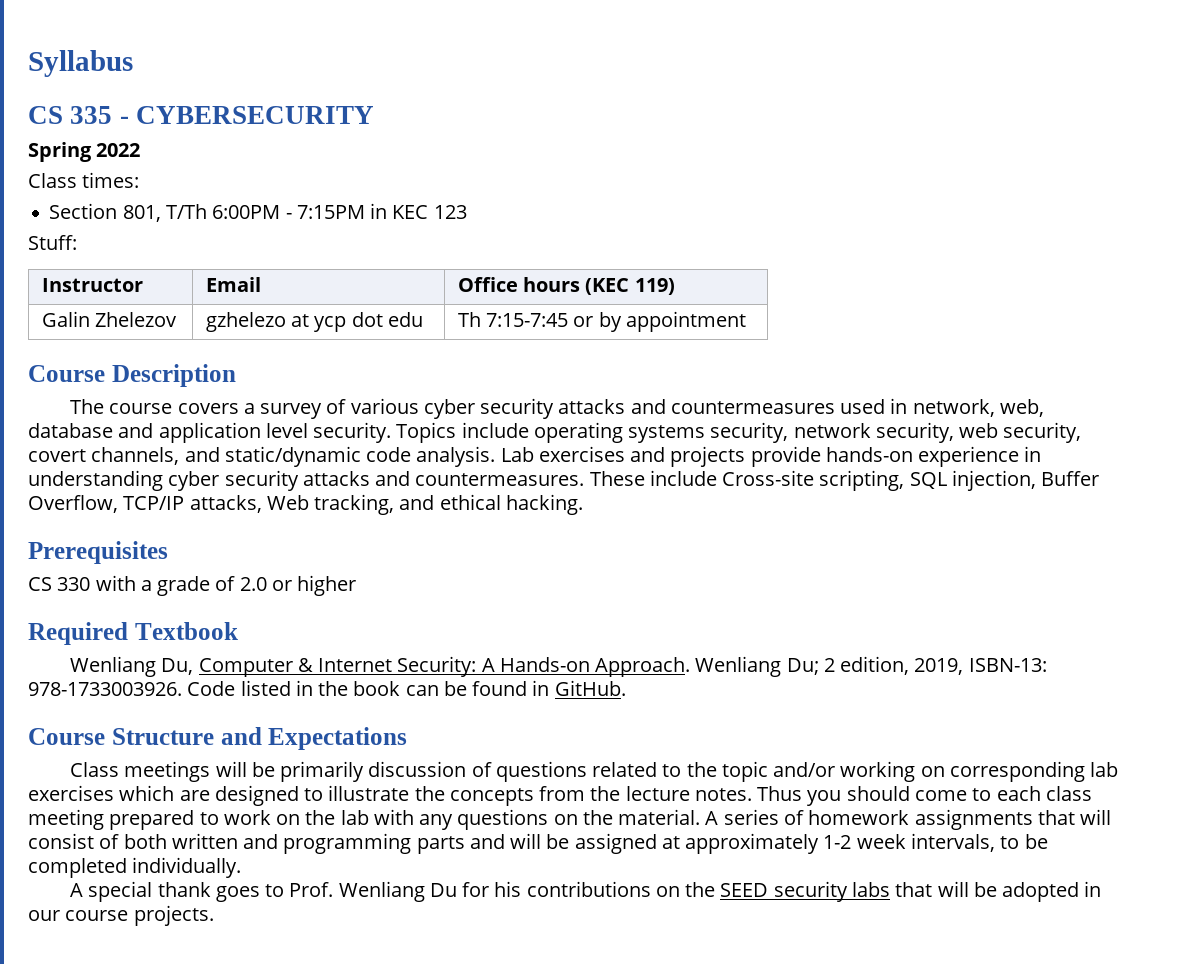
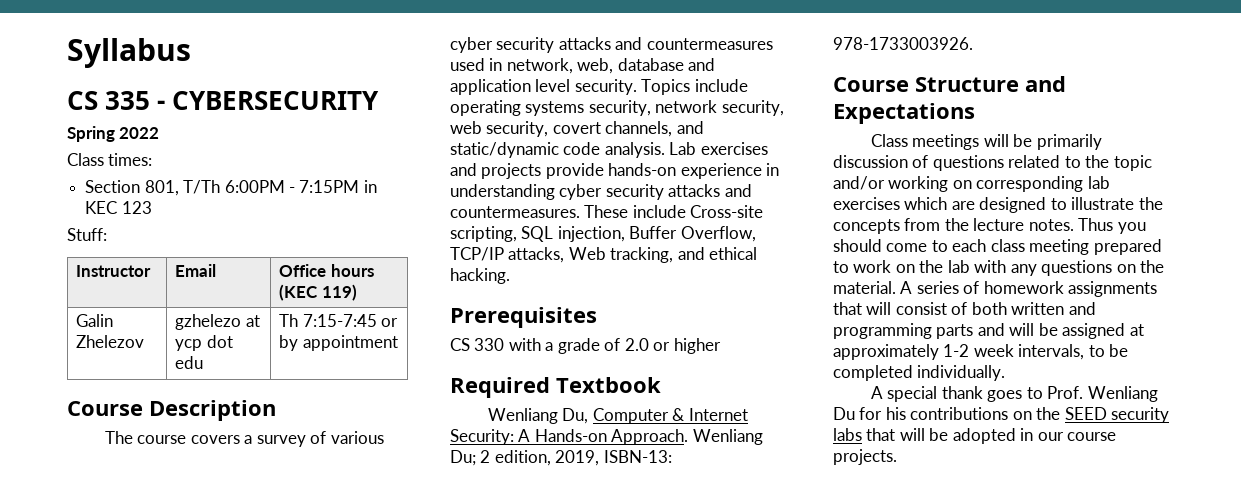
- Code listed in the book can be found in GitHub.

